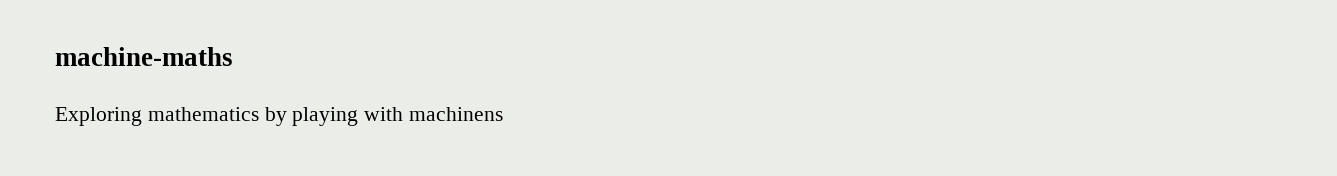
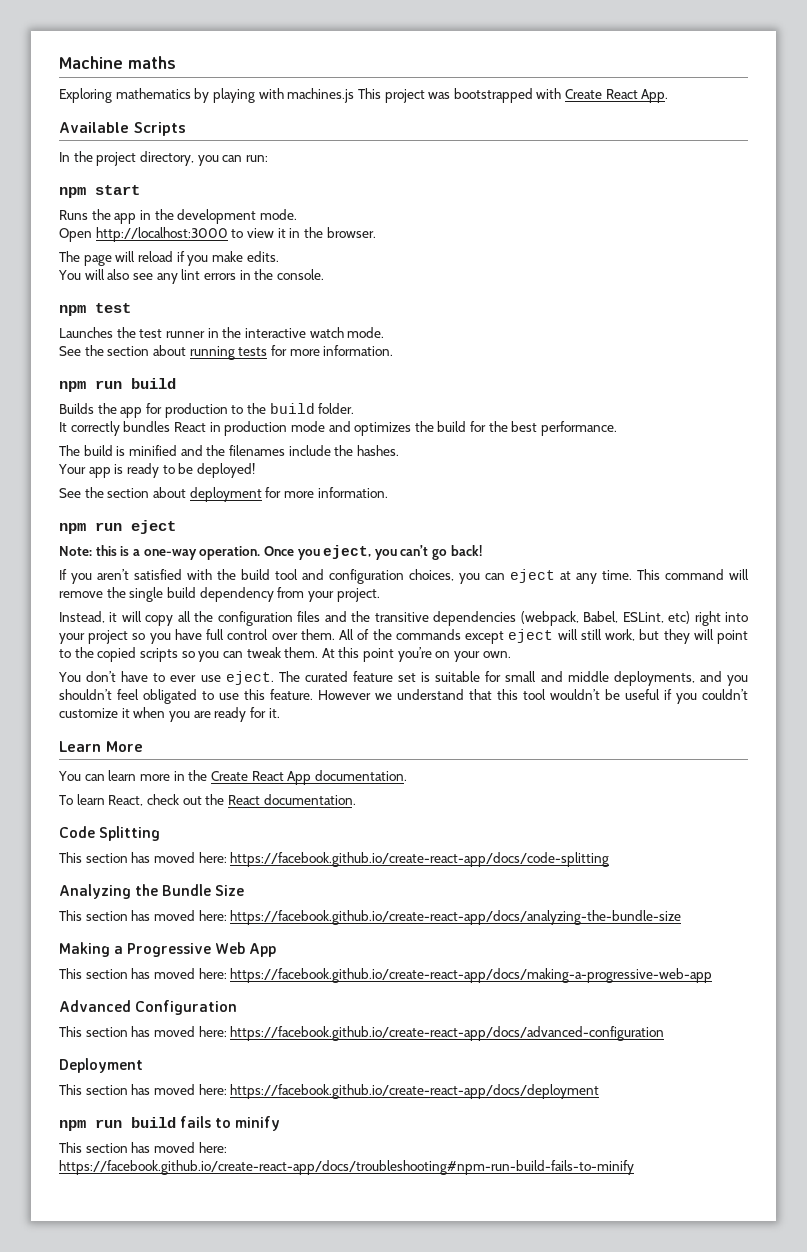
- machine-maths
+ Machine maths
- Exploring mathematics by playing with machinens
+ Exploring mathematics by playing with machines.js This project was bootstrapped with Create React App.
+ Available Scripts
+ In the project directory, you can run:
+ npm start
+ Runs the app in the development mode.
+ Open http://localhost:3000 to view it in the browser.
+ The page will reload if you make edits.
+ You will also see any lint errors in the console.
+ npm test
+ Launches the test runner in the interactive watch mode.
+ See the section about running tests for more information.
+ npm run build
+ Builds the app for production to the build folder.
+ It correctly bundles React in production mode and optimizes the build for the best performance.
+ The build is minified and the filenames include the hashes.
+ Your app is ready to be deployed!
+ See the section about deployment for more information.
+ npm run eject
+ Note: this is a one-way operation. Once you eject, you can’t go back!
+ If you aren’t satisfied with the build tool and configuration choices, you can eject at any time. This command will remove the single build dependency from your project.
+ Instead, it will copy all the configuration files and the transitive dependencies (webpack, Babel, ESLint, etc) right into your project so you have full control over them. All of the commands except eject will still work, but they will point to the copied scripts so you can tweak them. At this point you’re on your own.
+ You don’t have to ever use eject. The curated feature set is suitable for small and middle deployments, and you shouldn’t feel obligated to use this feature. However we understand that this tool wouldn’t be useful if you couldn’t customize it when you are ready for it.
+ Learn More
+ You can learn more in the Create React App documentation.
+ To learn React, check out the React documentation.
+ Code Splitting
+ This section has moved here: https://facebook.github.io/create-react-app/docs/code-splitting
+ Analyzing the Bundle Size
+ This section has moved here: https://facebook.github.io/create-react-app/docs/analyzing-the-bundle-size
+ Making a Progressive Web App
+ This section has moved here: https://facebook.github.io/create-react-app/docs/making-a-progressive-web-app
+ Advanced Configuration
+ This section has moved here: https://facebook.github.io/create-react-app/docs/advanced-configuration
+ Deployment
+ This section has moved here: https://facebook.github.io/create-react-app/docs/deployment
+ npm run build fails to minify
+ This section has moved here: https://facebook.github.io/create-react-app/docs/troubleshooting#npm-run-build-fails-to-minify

